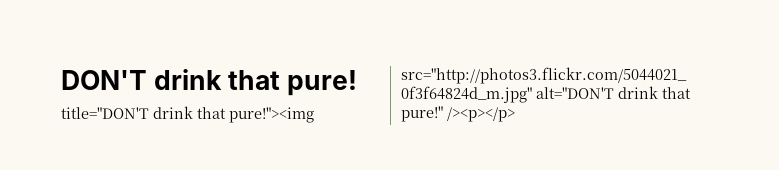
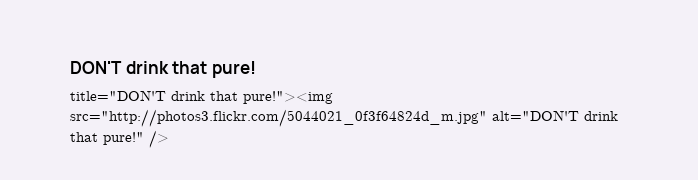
- /><p></p>
+ />

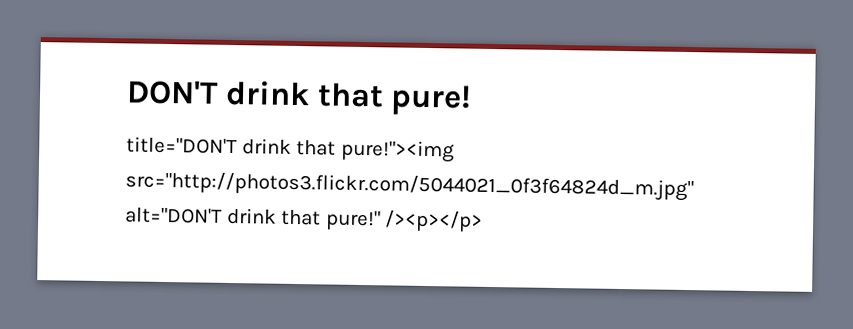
- />
+ /><p></p>

